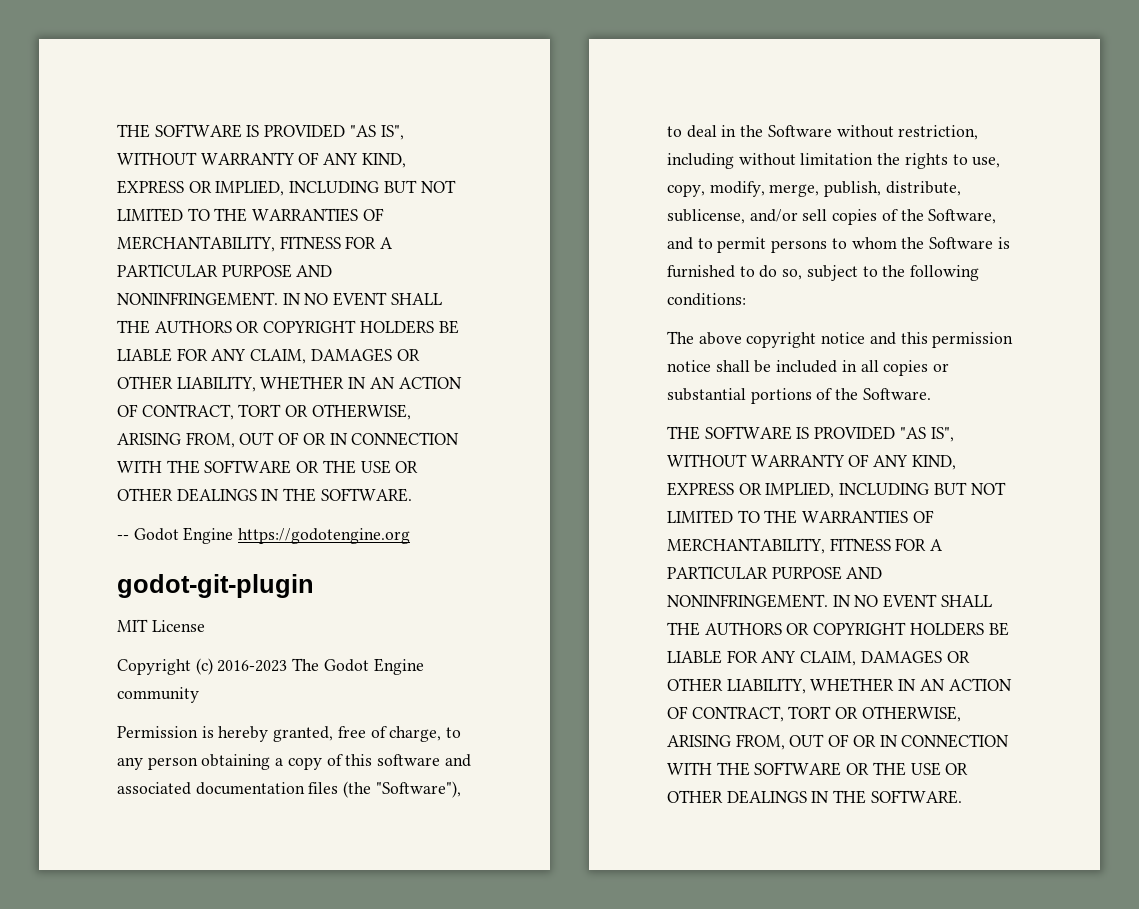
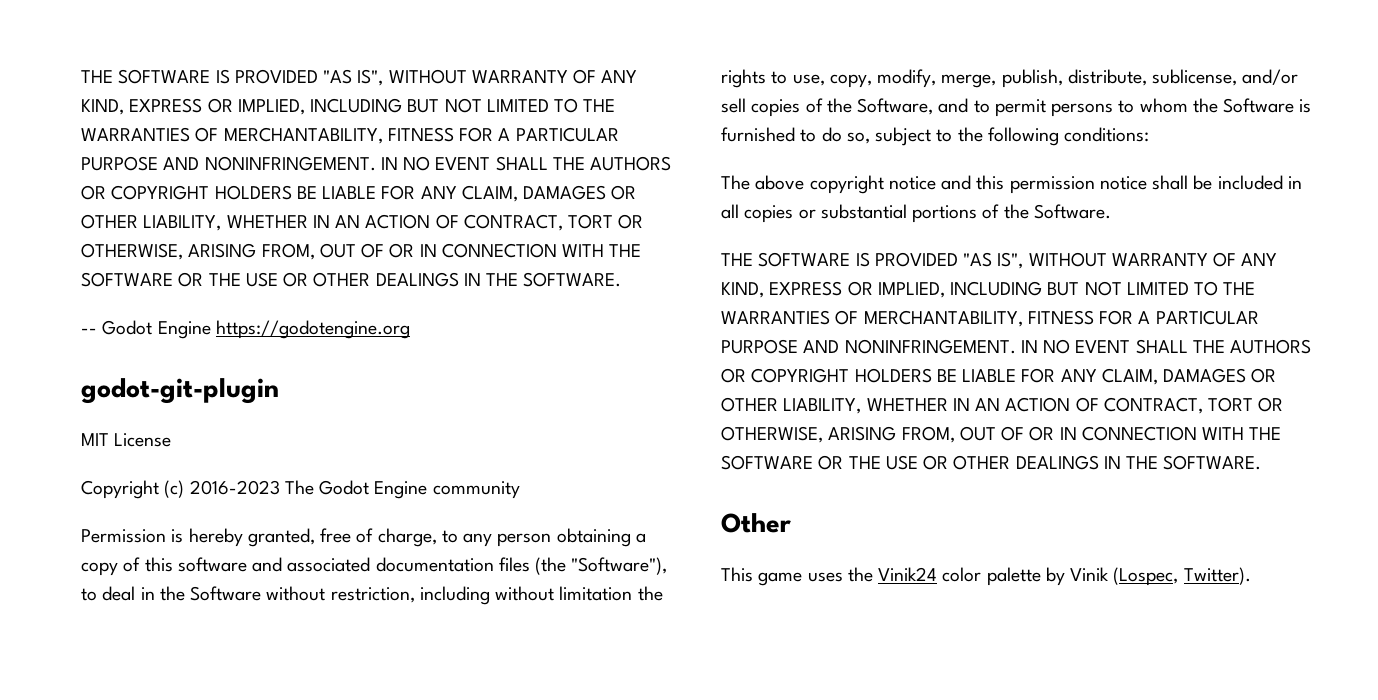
+ Other
+ This game uses the Vinik24 color palette by Vinik (Lospec, Twitter).

